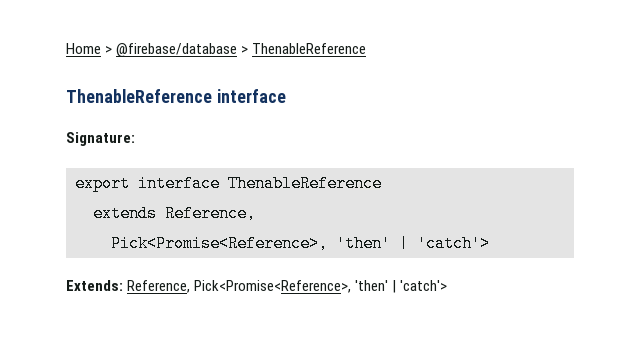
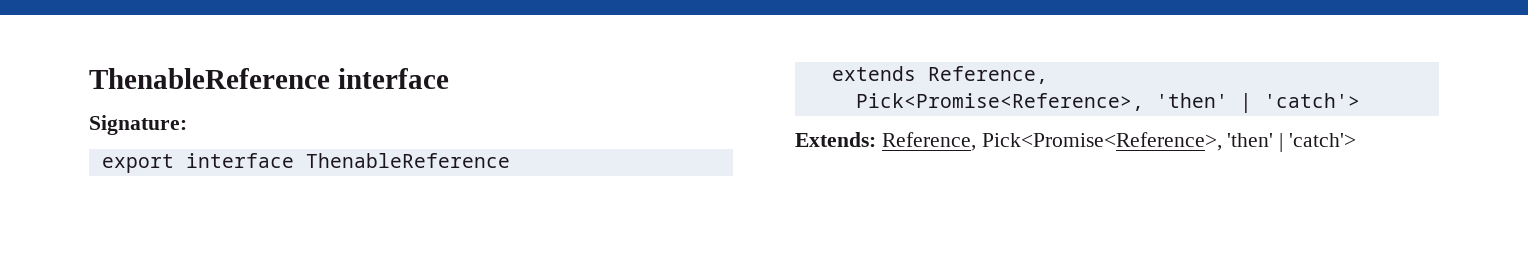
- Home > @firebase/database > ThenableReference

